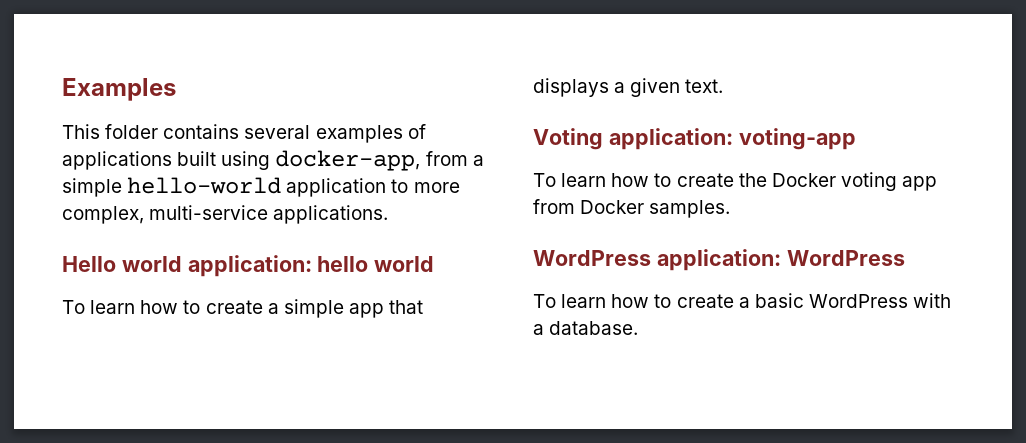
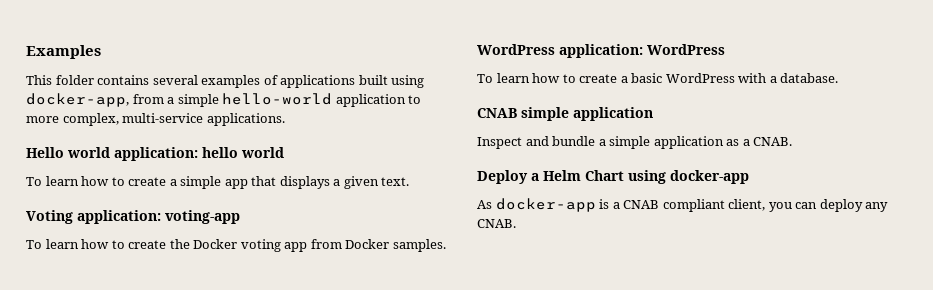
+ CNAB simple application
+ Inspect and bundle a simple application as a CNAB.
+ Deploy a Helm Chart using docker-app
+ As docker-app is a CNAB compliant client, you can deploy any CNAB.

